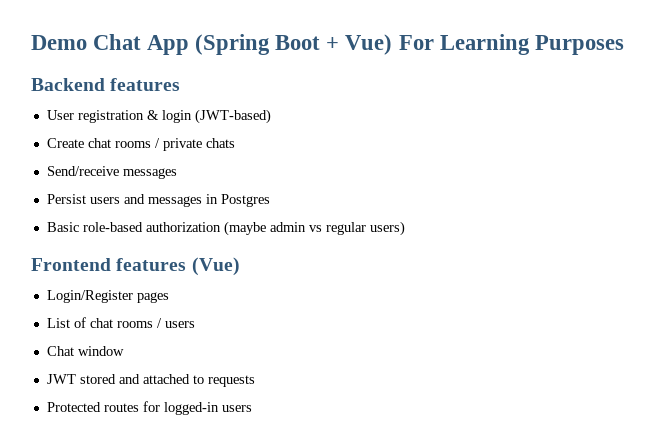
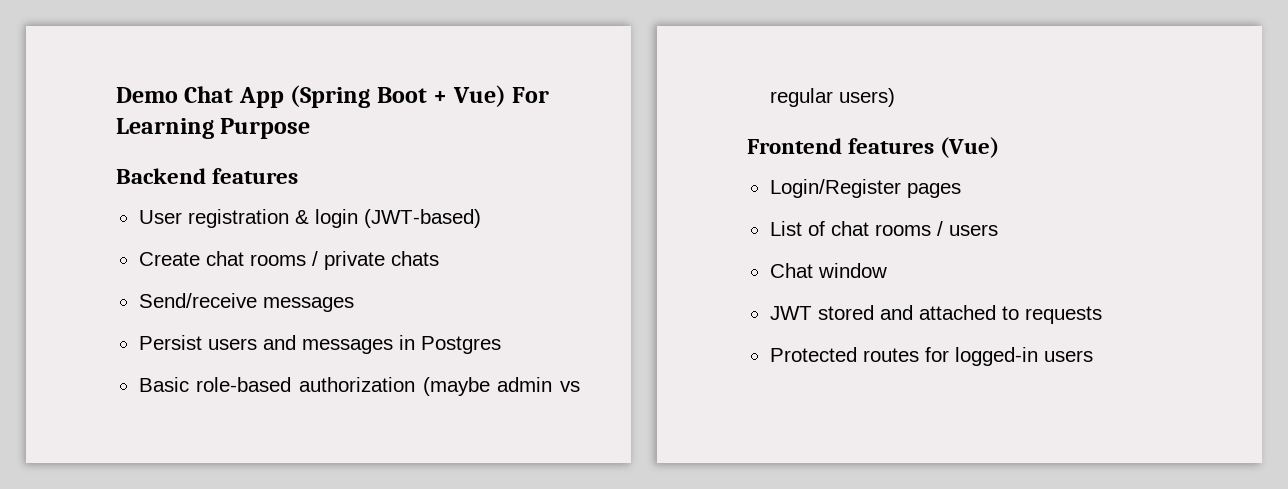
- Demo Chat App (Spring Boot + Vue) For Learning Purposes
+ Demo Chat App (Spring Boot + Vue) For Learning Purpose

